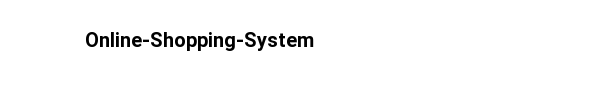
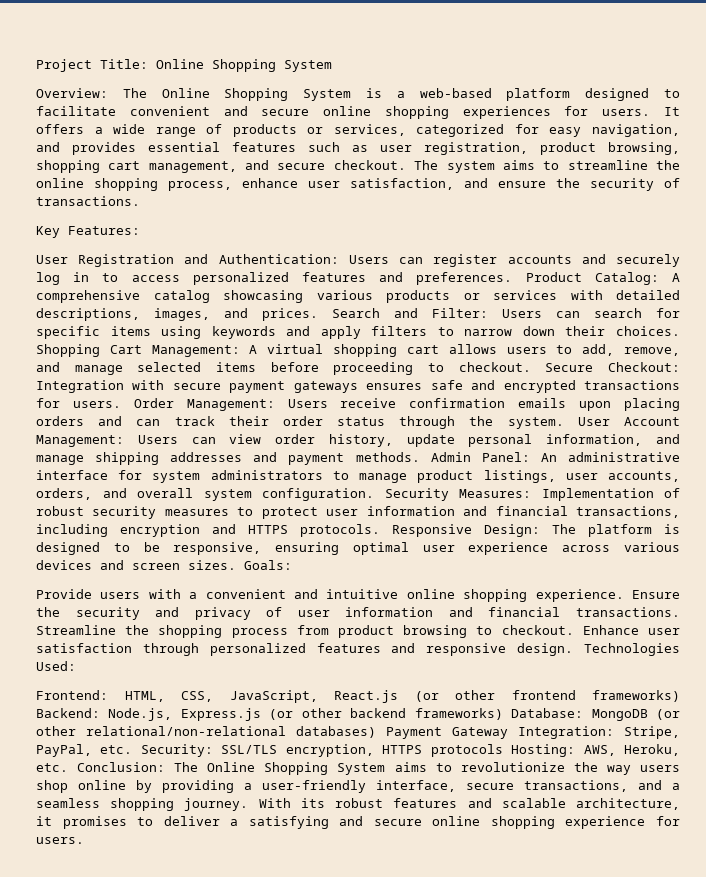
- Online-Shopping-System
+ Project Title: Online Shopping System
+ Overview: The Online Shopping System is a web-based platform designed to facilitate convenient and secure online shopping experiences for users. It offers a wide range of products or services, categorized for easy navigation, and provides essential features such as user registration, product browsing, shopping cart management, and secure checkout. The system aims to streamline the online shopping process, enhance user satisfaction, and ensure the security of transactions.
+ Key Features:
+ User Registration and Authentication: Users can register accounts and securely log in to access personalized features and preferences. Product Catalog: A comprehensive catalog showcasing various products or services with detailed descriptions, images, and prices. Search and Filter: Users can search for specific items using keywords and apply filters to narrow down their choices. Shopping Cart Management: A virtual shopping cart allows users to add, remove, and manage selected items before proceeding to checkout. Secure Checkout: Integration with secure payment gateways ensures safe and encrypted transactions for users. Order Management: Users receive confirmation emails upon placing orders and can track their order status through the system. User Account Management: Users can view order history, update personal information, and manage shipping addresses and payment methods. Admin Panel: An administrative interface for system administrators to manage product listings, user accounts, orders, and overall system configuration. Security Measures: Implementation of robust security measures to protect user information and financial transactions, including encryption and HTTPS protocols. Responsive Design: The platform is designed to be responsive, ensuring optimal user experience across various devices and screen sizes. Goals:
+ Provide users with a convenient and intuitive online shopping experience. Ensure the security and privacy of user information and financial transactions. Streamline the shopping process from product browsing to checkout. Enhance user satisfaction through personalized features and responsive design. Technologies Used:
+ Frontend: HTML, CSS, JavaScript, React.js (or other frontend frameworks) Backend: Node.js, Express.js (or other backend frameworks) Database: MongoDB (or other relational/non-relational databases) Payment Gateway Integration: Stripe, PayPal, etc. Security: SSL/TLS encryption, HTTPS protocols Hosting: AWS, Heroku, etc. Conclusion: The Online Shopping System aims to revolutionize the way users shop online by providing a user-friendly interface, secure transactions, and a seamless shopping journey. With its robust features and scalable architecture, it promises to deliver a satisfying and secure online shopping experience for users.

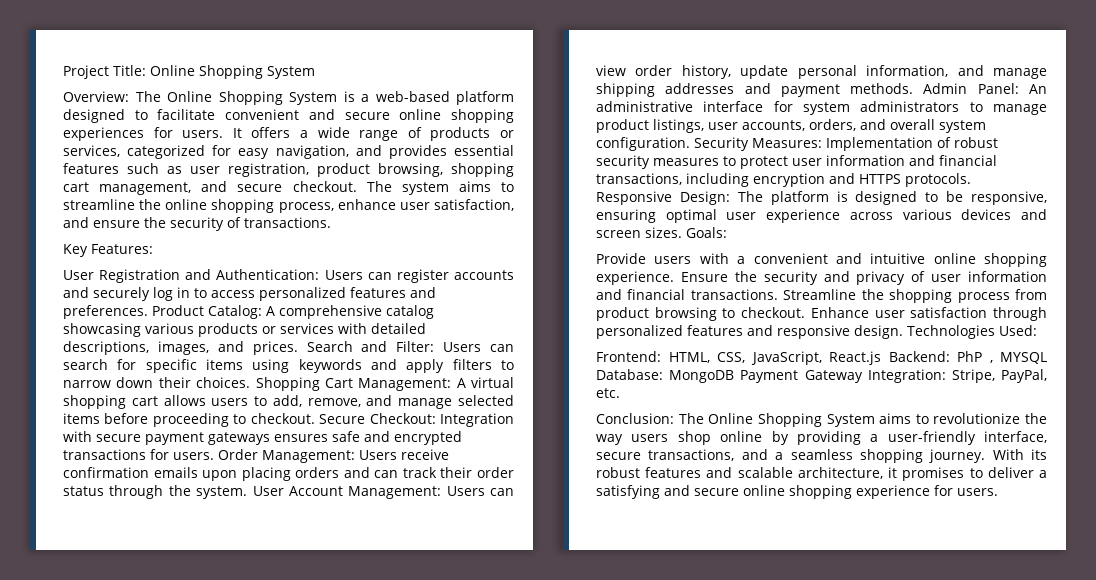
- Frontend: HTML, CSS, JavaScript, React.js (or other frontend frameworks) Backend: Node.js, Express.js (or other backend frameworks) Database: MongoDB (or other relational/non-relational databases) Payment Gateway Integration: Stripe, PayPal, etc. Security: SSL/TLS encryption, HTTPS protocols Hosting: AWS, Heroku, etc. Conclusion: The Online Shopping System aims to revolutionize the way users shop online by providing a user-friendly interface, secure transactions, and a seamless shopping journey.
+ Frontend: HTML, CSS, JavaScript, React.js Backend: PhP , MYSQL Database: MongoDB Payment Gateway Integration: Stripe, PayPal, etc.
+ Conclusion: The Online Shopping System aims to revolutionize the way users shop online by providing a user-friendly interface, secure transactions, and a seamless shopping journey.

